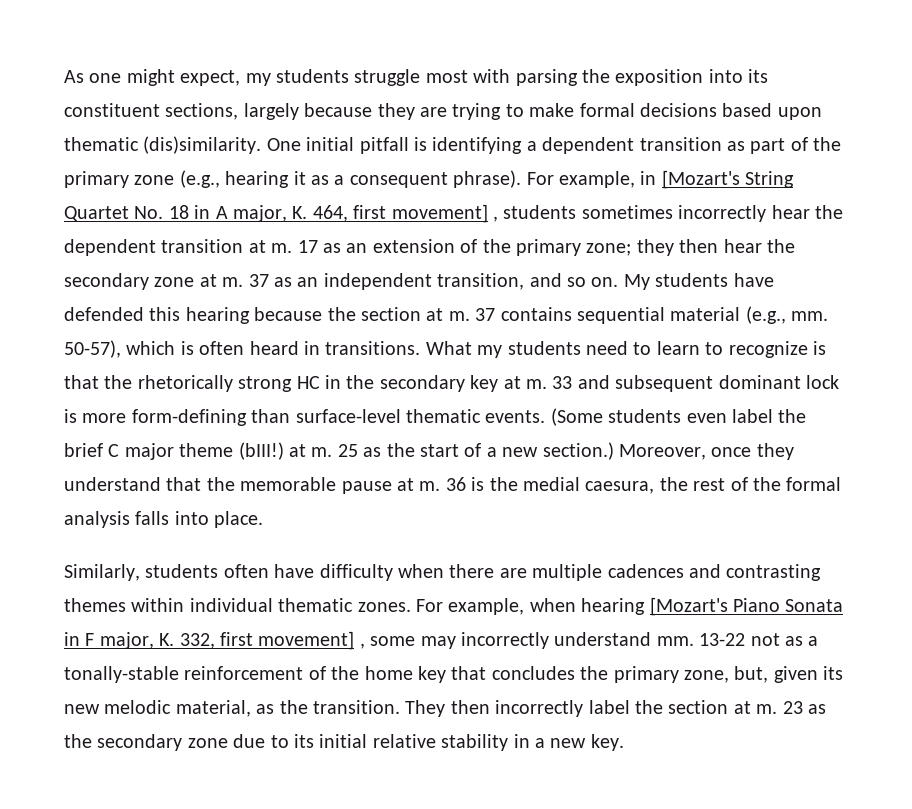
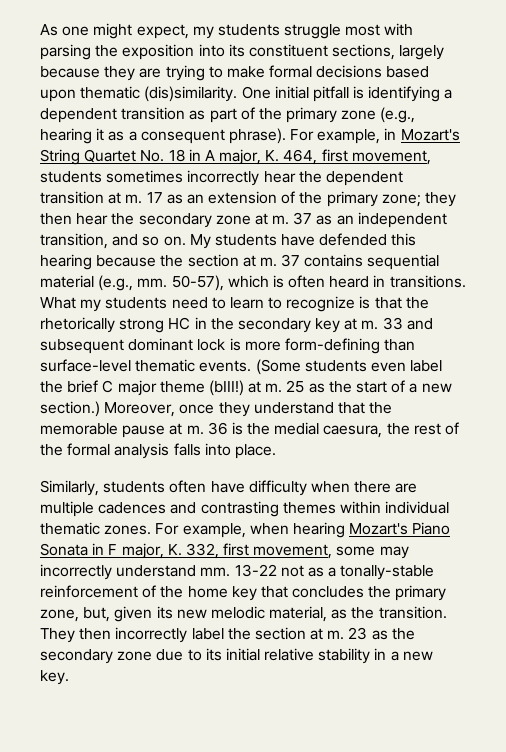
- For example, in [Mozart's String Quartet No. 18 in A major, K. 464, first movement] , students sometimes incorrectly hear the dependent transition at m.
+ For example, in Mozart's String Quartet No. 18 in A major, K. 464, first movement, students sometimes incorrectly hear the dependent transition at m.
- For example, when hearing [Mozart's Piano Sonata in F major, K. 332, first movement] , some may incorrectly understand mm.
+ For example, when hearing Mozart's Piano Sonata in F major, K. 332, first movement, some may incorrectly understand mm.

